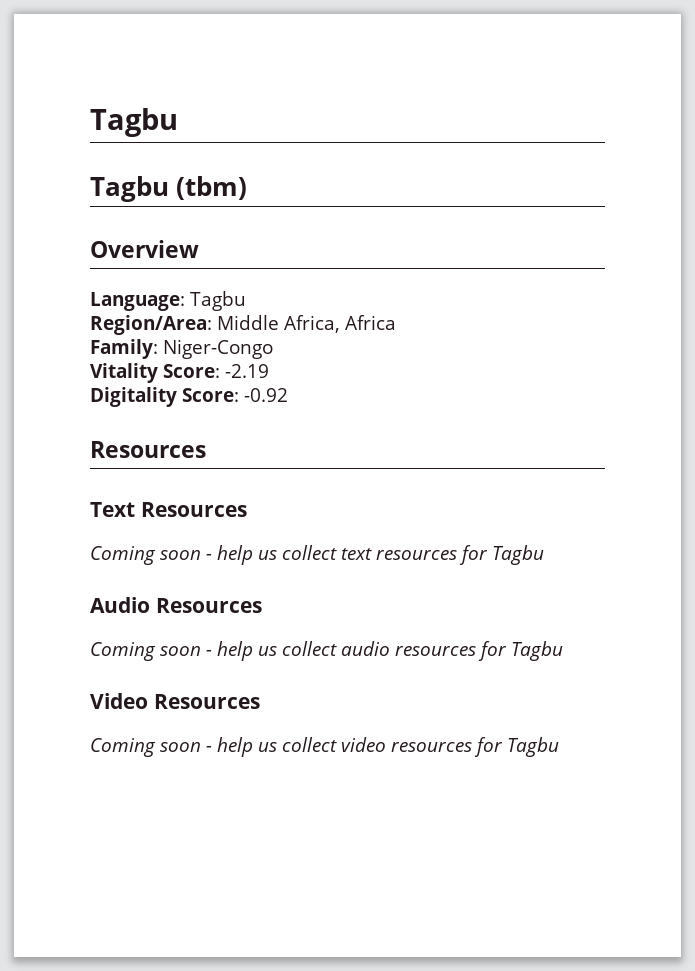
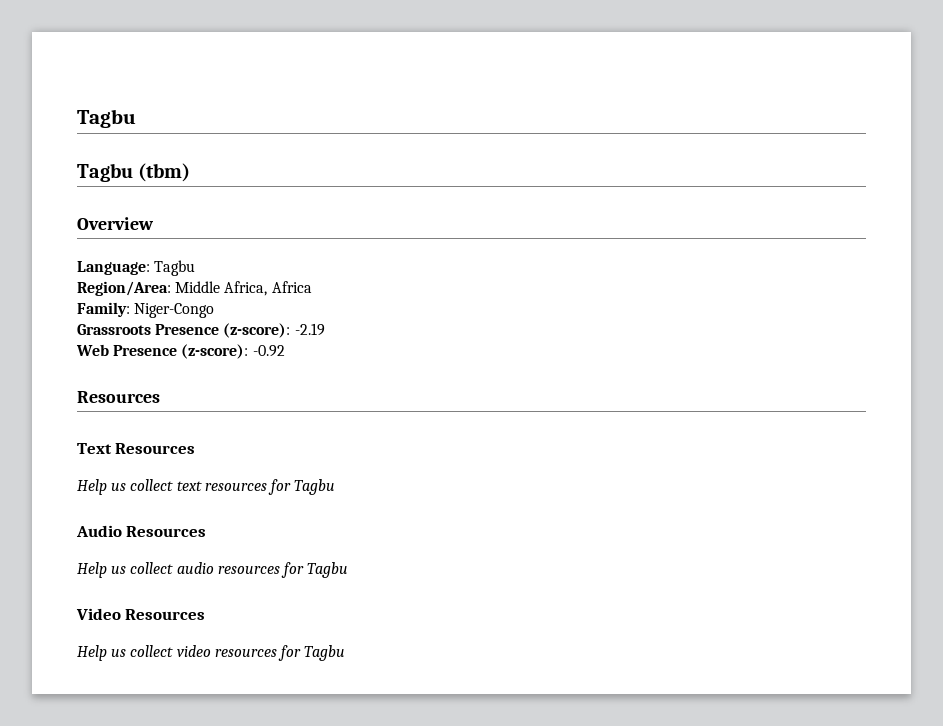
- Vitality Score: -2.19
- Digitality Score: -0.92
+ Grassroots Presence (z-score): -2.19
+ Web Presence (z-score): -0.92
- Coming soon - help us collect text resources for Tagbu
+ Help us collect text resources for Tagbu
- Coming soon - help us collect audio resources for Tagbu
+ Help us collect audio resources for Tagbu
- Coming soon - help us collect video resources for Tagbu
+ Help us collect video resources for Tagbu

